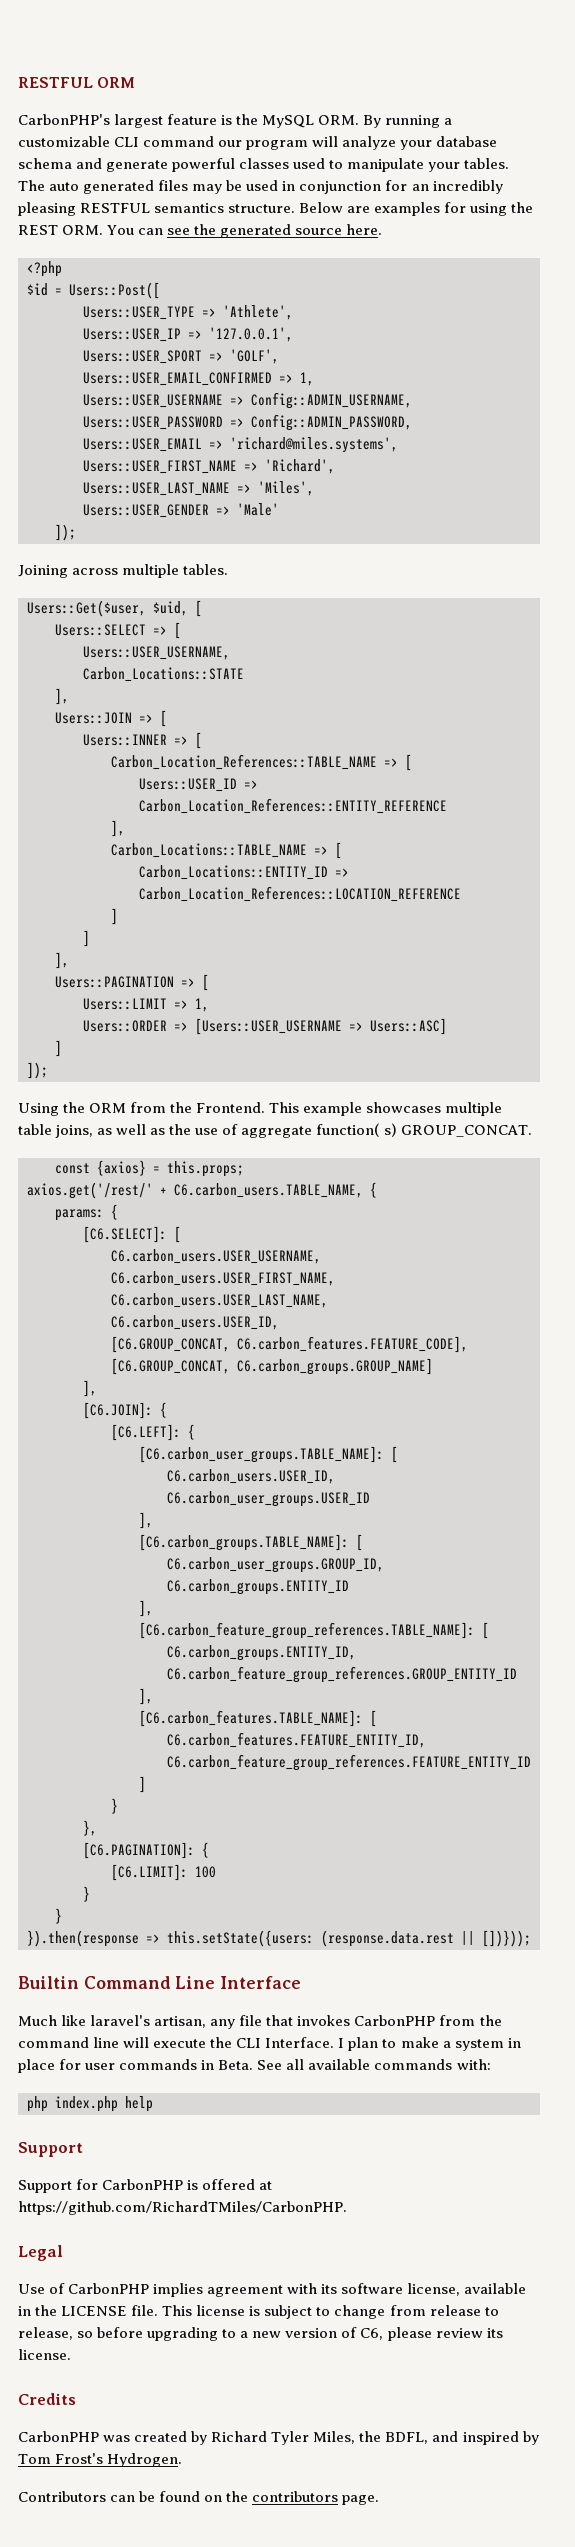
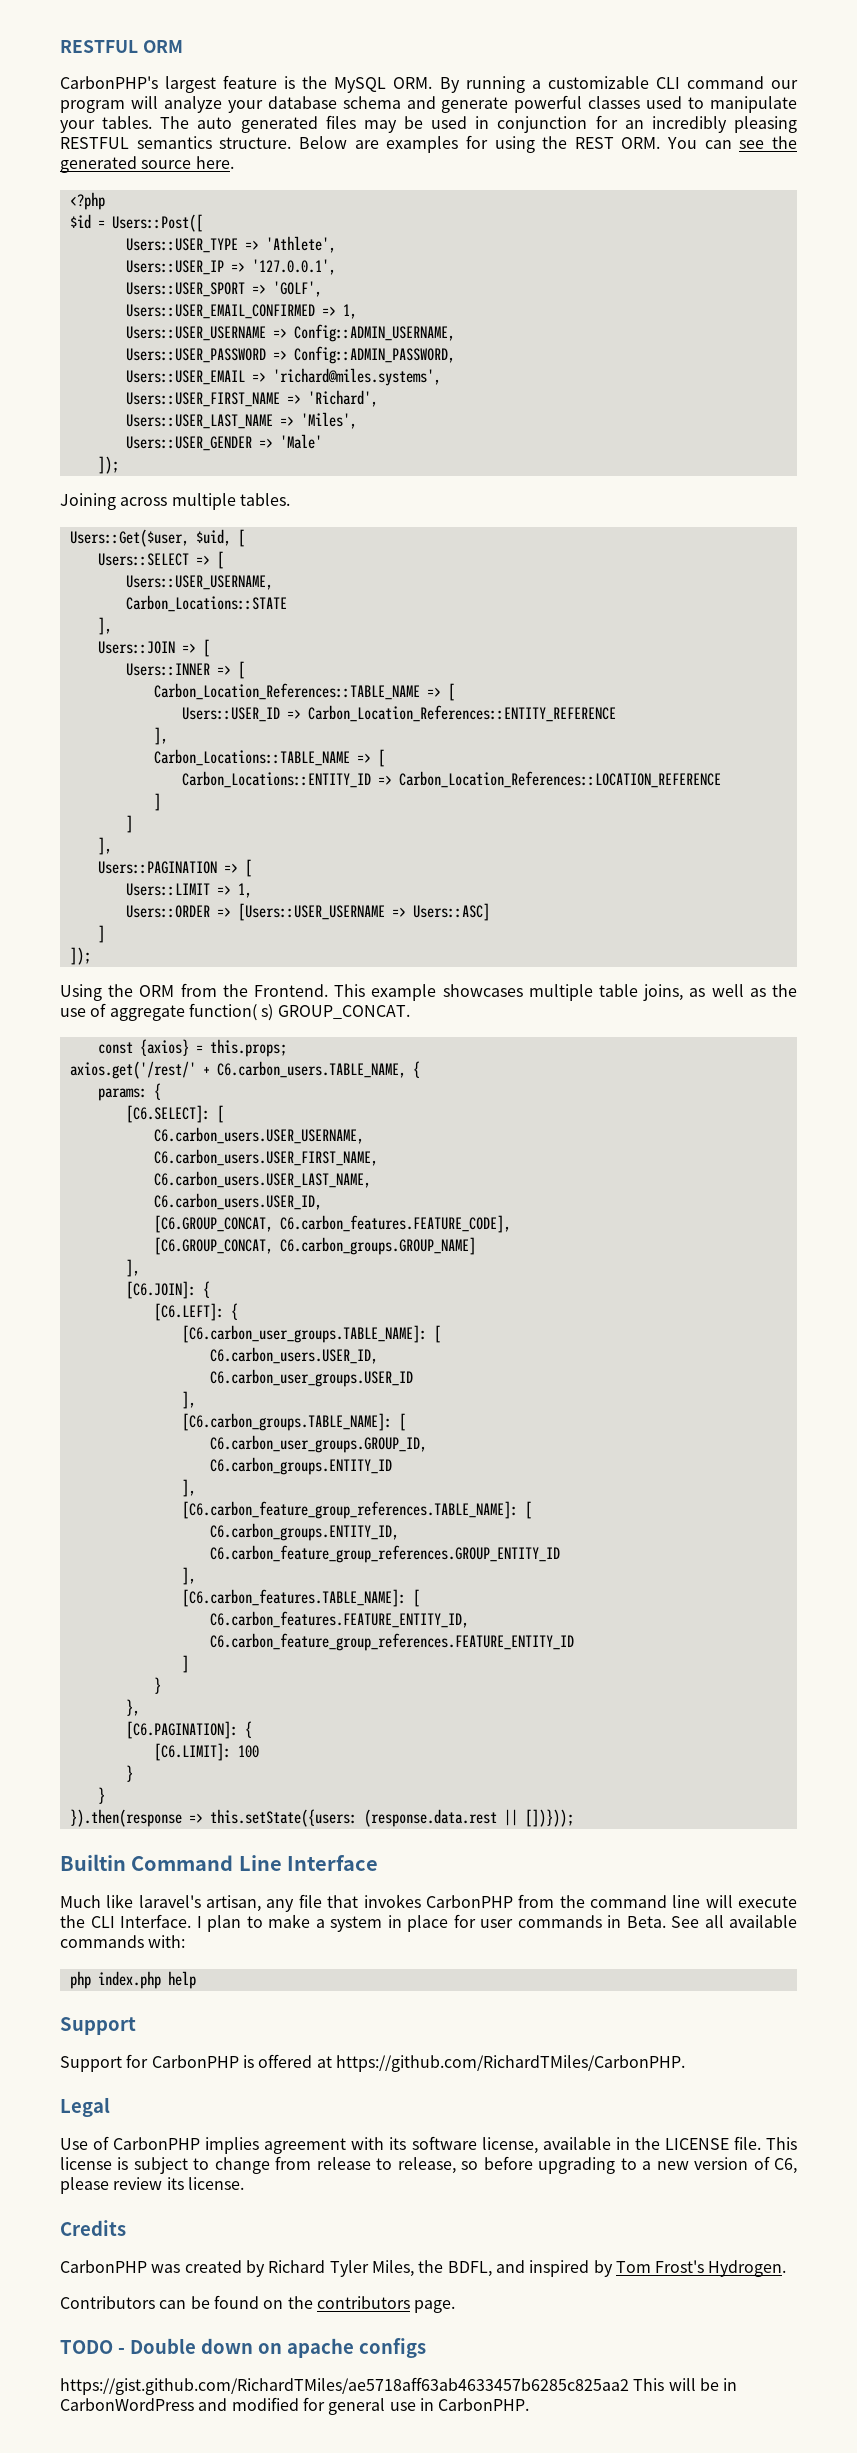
+ TODO - Double down on apache configs
+ https://gist.github.com/RichardTMiles/ae5718aff63ab4633457b6285c825aa2 This will be in CarbonWordPress and modified for general use in CarbonPHP.

